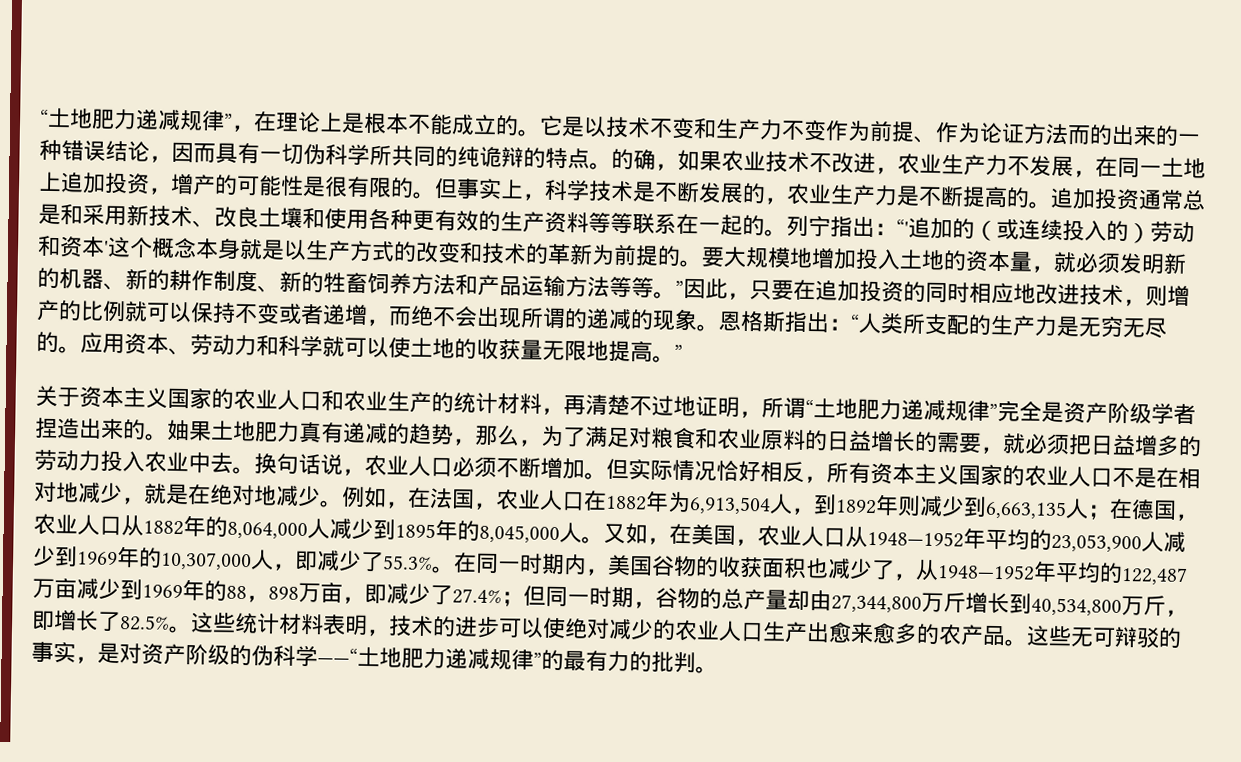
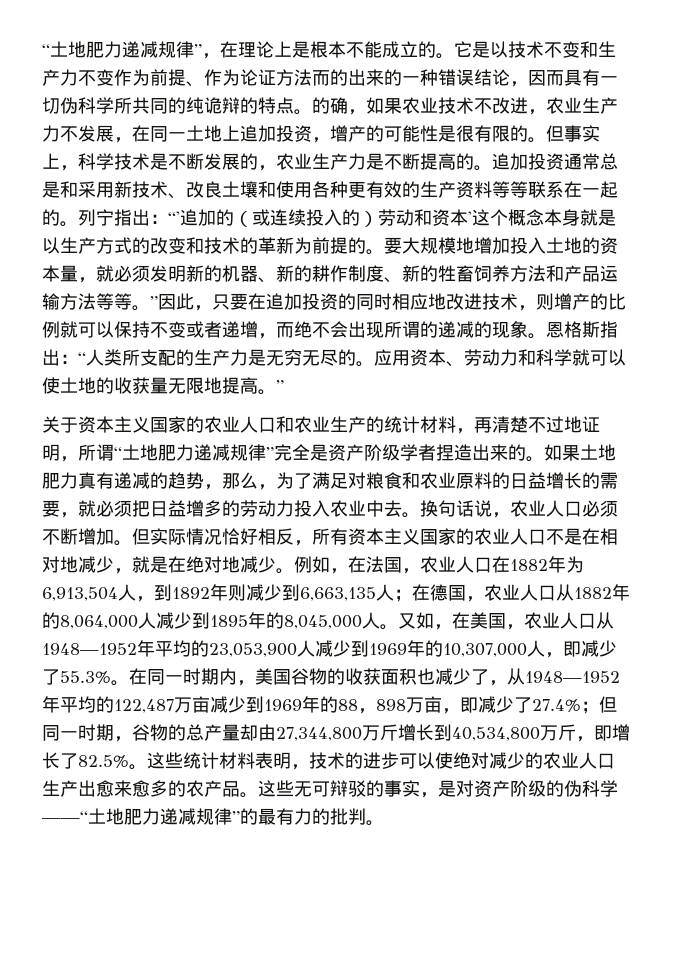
- 妯果土地肥力真有递减的趋势，那么，为了满足对粮食和农业原料的日益增长的需要，就必须把日益增多的劳动力投入农业中去。
+ 如果土地肥力真有递减的趋势，那么，为了满足对粮食和农业原料的日益增长的需要，就必须把日益增多的劳动力投入农业中去。

